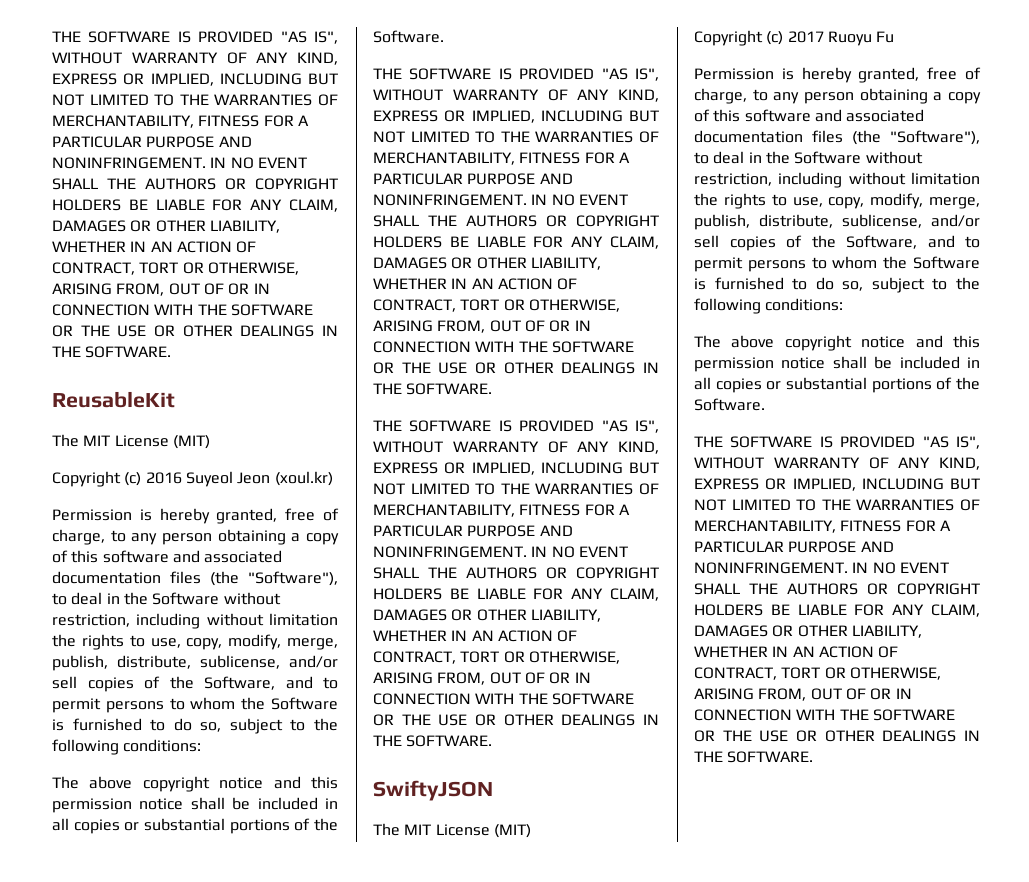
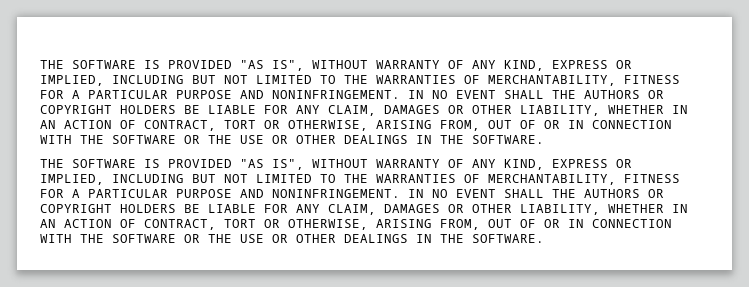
- ReusableKit
- The MIT License (MIT)
- Copyright (c) 2016 Suyeol Jeon (xoul.kr)
- Permission is hereby granted, free of charge, to any person obtaining a copy of this software and associated documentation files (the "Software"), to deal in the Software without restriction, including without limitation the rights to use, copy, modify, merge, publish, distribute, sublicense, and/or sell copies of the Software, and to permit persons to whom the Software is furnished to do so, subject to the following conditions:
- The above copyright notice and this permission notice shall be included in all copies or substantial portions of the Software.
- THE SOFTWARE IS PROVIDED "AS IS", WITHOUT WARRANTY OF ANY KIND, EXPRESS OR IMPLIED, INCLUDING BUT NOT LIMITED TO THE WARRANTIES OF MERCHANTABILITY, FITNESS FOR A PARTICULAR PURPOSE AND NONINFRINGEMENT. IN NO EVENT SHALL THE AUTHORS OR COPYRIGHT HOLDERS BE LIABLE FOR ANY CLAIM, DAMAGES OR OTHER LIABILITY, WHETHER IN AN ACTION OF CONTRACT, TORT OR OTHERWISE, ARISING FROM, OUT OF OR IN CONNECTION WITH THE SOFTWARE OR THE USE OR OTHER DEALINGS IN THE SOFTWARE.
- SwiftyJSON
- The MIT License (MIT)
- Copyright (c) 2017 Ruoyu Fu
- Permission is hereby granted, free of charge, to any person obtaining a copy of this software and associated documentation files (the "Software"), to deal in the Software without restriction, including without limitation the rights to use, copy, modify, merge, publish, distribute, sublicense, and/or sell copies of the Software, and to permit persons to whom the Software is furnished to do so, subject to the following conditions:
- The above copyright notice and this permission notice shall be included in all copies or substantial portions of the Software.
- THE SOFTWARE IS PROVIDED "AS IS", WITHOUT WARRANTY OF ANY KIND, EXPRESS OR IMPLIED, INCLUDING BUT NOT LIMITED TO THE WARRANTIES OF MERCHANTABILITY, FITNESS FOR A PARTICULAR PURPOSE AND NONINFRINGEMENT. IN NO EVENT SHALL THE AUTHORS OR COPYRIGHT HOLDERS BE LIABLE FOR ANY CLAIM, DAMAGES OR OTHER LIABILITY, WHETHER IN AN ACTION OF CONTRACT, TORT OR OTHERWISE, ARISING FROM, OUT OF OR IN CONNECTION WITH THE SOFTWARE OR THE USE OR OTHER DEALINGS IN THE SOFTWARE.

